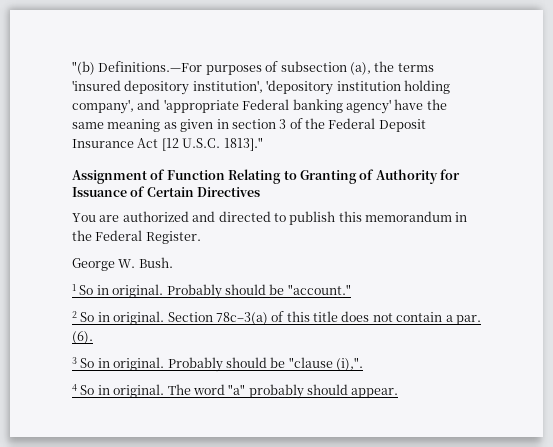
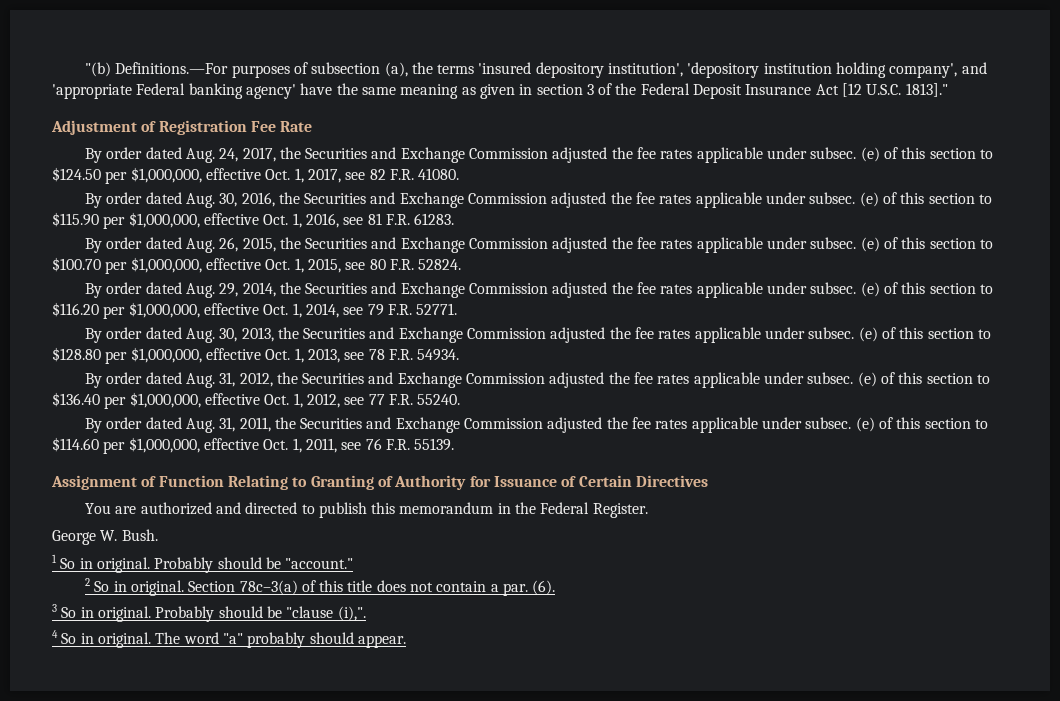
+ Adjustment of Registration Fee Rate
+ By order dated Aug. 24, 2017, the Securities and Exchange Commission adjusted the fee rates applicable under subsec. (e) of this section to $124.50 per $1,000,000, effective Oct. 1, 2017, see 82 F.R. 41080.
+ By order dated Aug. 30, 2016, the Securities and Exchange Commission adjusted the fee rates applicable under subsec. (e) of this section to $115.90 per $1,000,000, effective Oct. 1, 2016, see 81 F.R. 61283.
+ By order dated Aug. 26, 2015, the Securities and Exchange Commission adjusted the fee rates applicable under subsec. (e) of this section to $100.70 per $1,000,000, effective Oct. 1, 2015, see 80 F.R. 52824.
+ By order dated Aug. 29, 2014, the Securities and Exchange Commission adjusted the fee rates applicable under subsec. (e) of this section to $116.20 per $1,000,000, effective Oct. 1, 2014, see 79 F.R. 52771.
+ By order dated Aug. 30, 2013, the Securities and Exchange Commission adjusted the fee rates applicable under subsec. (e) of this section to $128.80 per $1,000,000, effective Oct. 1, 2013, see 78 F.R. 54934.
+ By order dated Aug. 31, 2012, the Securities and Exchange Commission adjusted the fee rates applicable under subsec. (e) of this section to $136.40 per $1,000,000, effective Oct. 1, 2012, see 77 F.R. 55240.
+ By order dated Aug. 31, 2011, the Securities and Exchange Commission adjusted the fee rates applicable under subsec. (e) of this section to $114.60 per $1,000,000, effective Oct. 1, 2011, see 76 F.R. 55139.

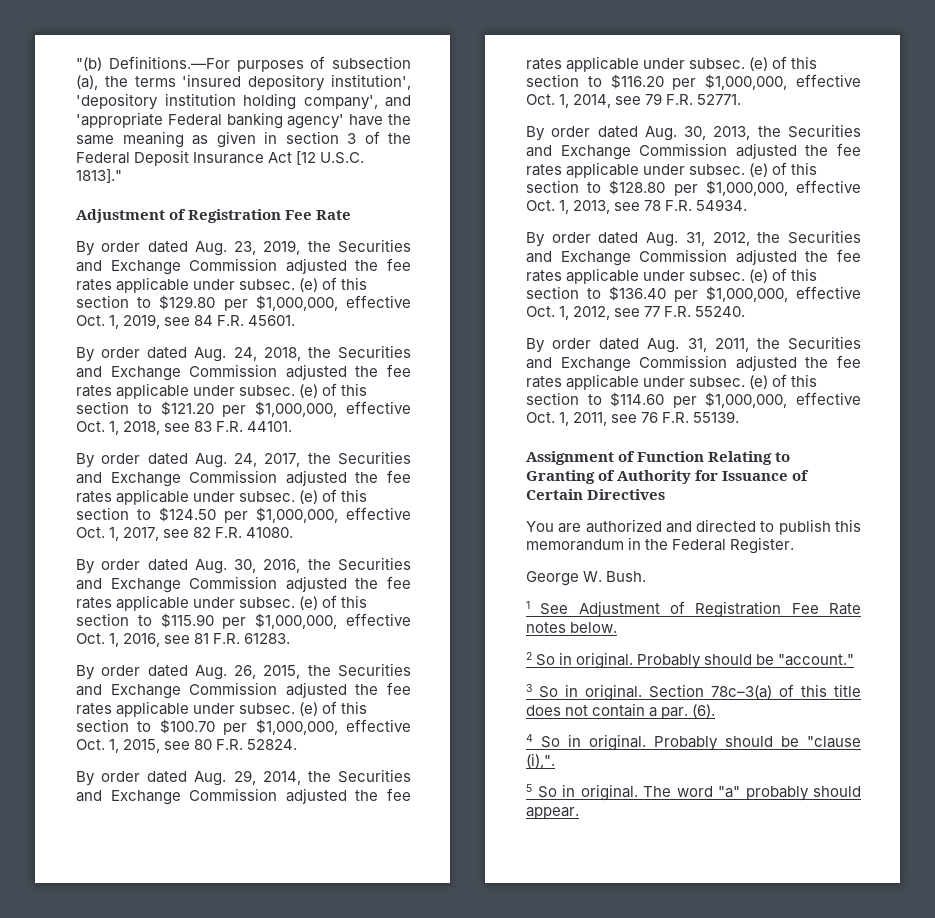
+ By order dated Aug. 23, 2019, the Securities and Exchange Commission adjusted the fee rates applicable under subsec. (e) of this section to $129.80 per $1,000,000, effective Oct. 1, 2019, see 84 F.R. 45601.
+ By order dated Aug. 24, 2018, the Securities and Exchange Commission adjusted the fee rates applicable under subsec. (e) of this section to $121.20 per $1,000,000, effective Oct. 1, 2018, see 83 F.R. 44101.
- 1 So in original.
+ 1 See Adjustment of Registration Fee Rate notes below.
+ 2 So in original.
- 2 So in original.
+ 3 So in original.
- 3 So in original.
+ 4 So in original.
- 4 So in original.
+ 5 So in original.

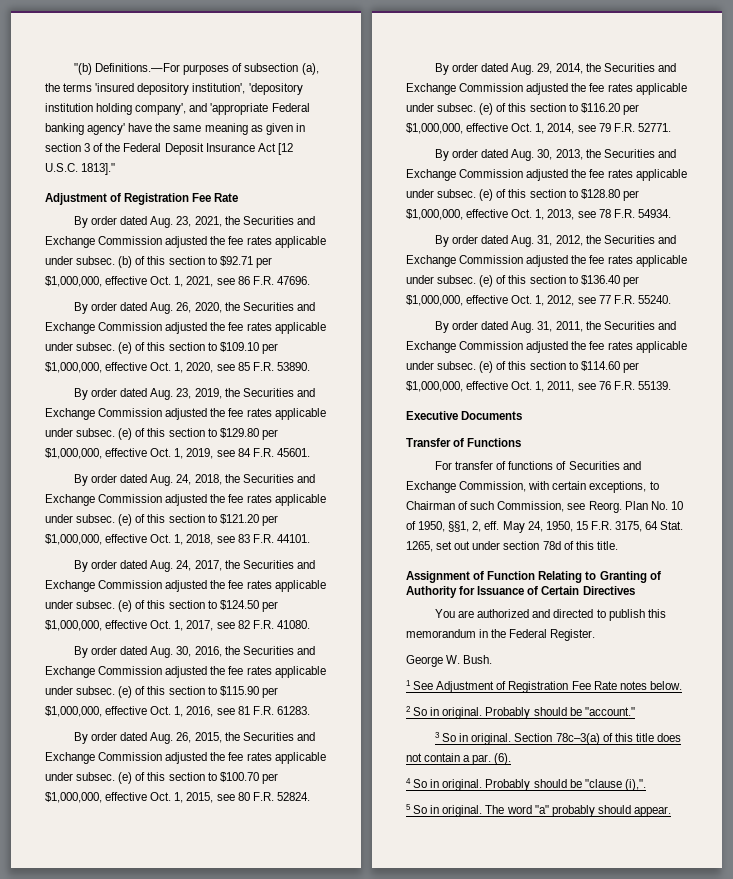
+ By order dated Aug. 23, 2021, the Securities and Exchange Commission adjusted the fee rates applicable under subsec. (b) of this section to $92.71 per $1,000,000, effective Oct. 1, 2021, see 86 F.R. 47696.
+ By order dated Aug. 26, 2020, the Securities and Exchange Commission adjusted the fee rates applicable under subsec. (e) of this section to $109.10 per $1,000,000, effective Oct. 1, 2020, see 85 F.R. 53890.
+ Executive Documents
+ Transfer of Functions
+ For transfer of functions of Securities and Exchange Commission, with certain exceptions, to Chairman of such Commission, see Reorg. Plan No. 10 of 1950, §§1, 2, eff. May 24, 1950, 15 F.R. 3175, 64 Stat. 1265, set out under section 78d of this title.

